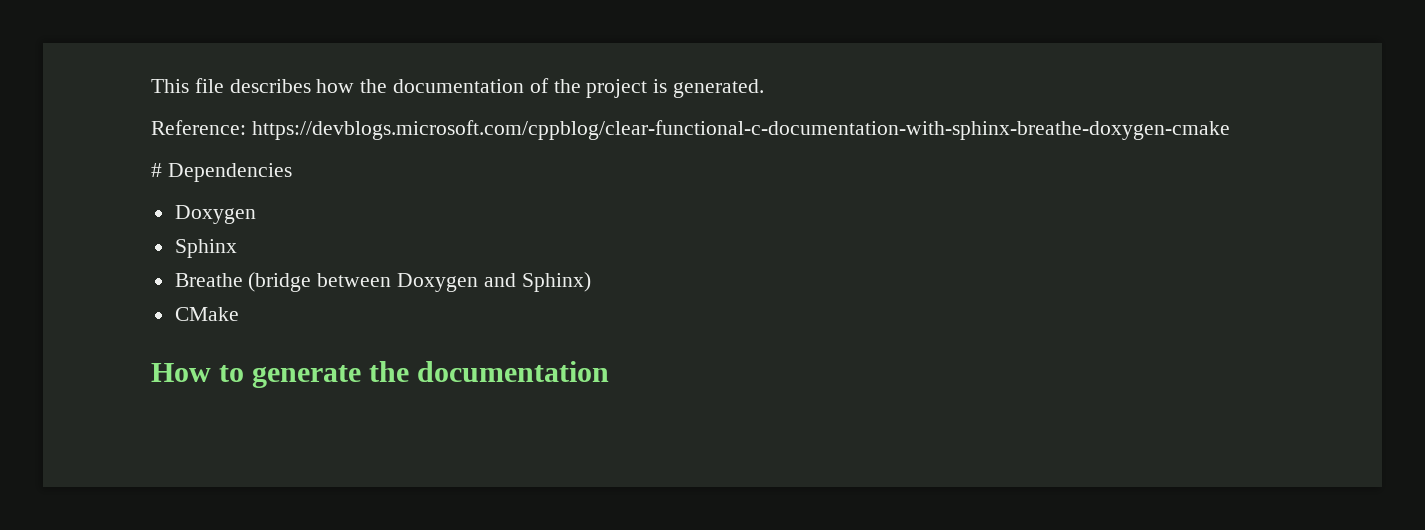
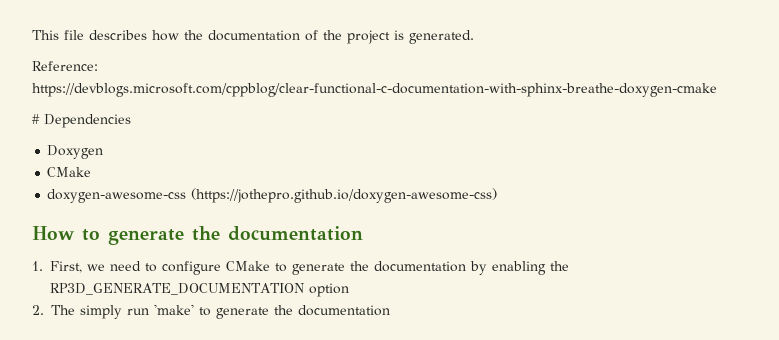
  # Dependencies
  Doxygen
- Sphinx
- Breathe (bridge between Doxygen and Sphinx)
  CMake
+ doxygen-awesome-css (https://jothepro.github.io/doxygen-awesome-css)
+ 1. First, we need to configure CMake to generate the documentation by enabling the RP3D_GENERATE_DOCUMENTATION option
+ 2. The simply run 'make' to generate the documentation

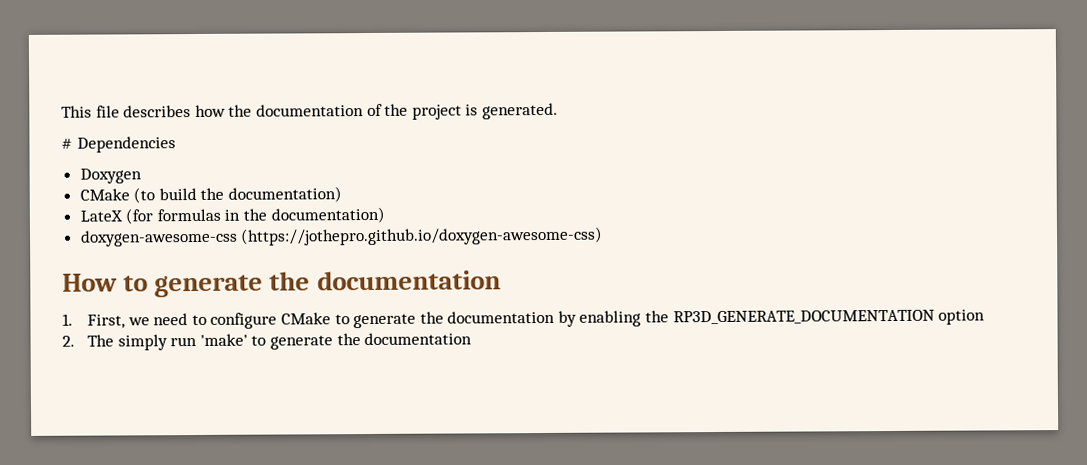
- Reference: https://devblogs.microsoft.com/cppblog/clear-functional-c-documentation-with-sphinx-breathe-doxygen-cmake
  Doxygen
- CMake
+ CMake (to build the documentation)
+ LateX (for formulas in the documentation)

